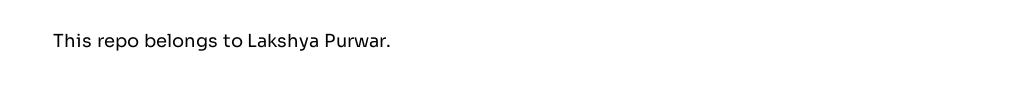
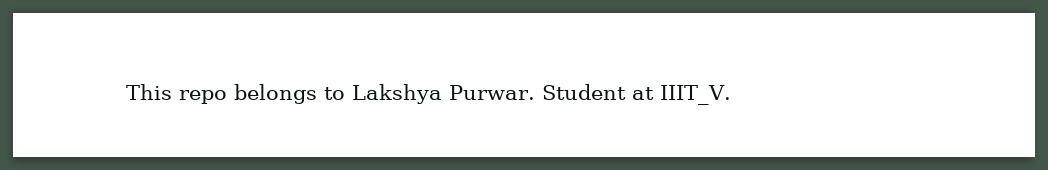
+ Student at IIIT_V.

